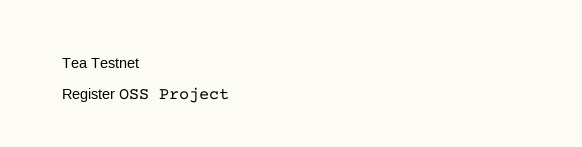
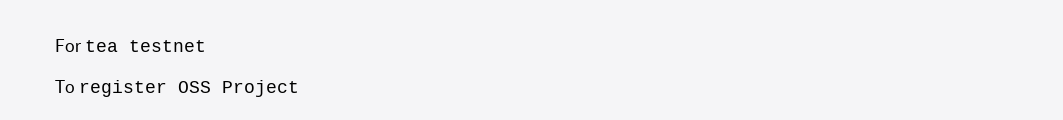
- Tea Testnet
- Register OSS Project
+ For tea testnet
+ To register OSS Project

